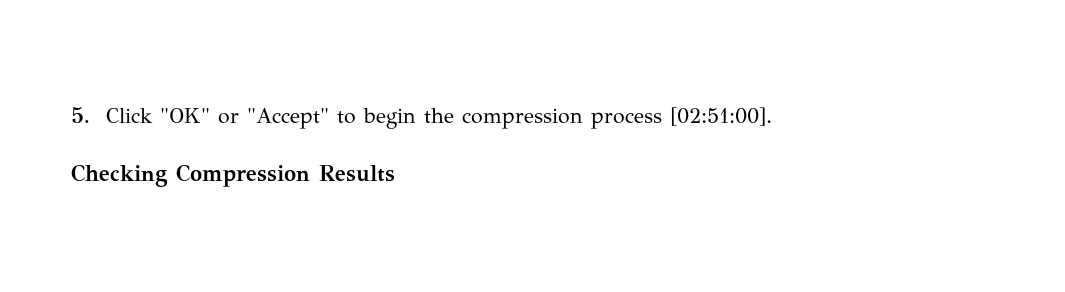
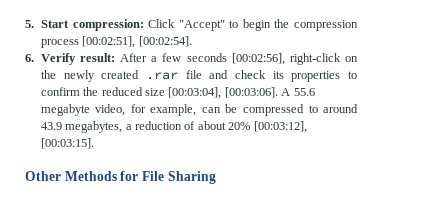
- 5. Click "OK" or "Accept" to begin the compression process [02:51:00].
- Checking Compression Results
+ 5. Start compression: Click "Accept" to begin the compression process [00:02:51], [00:02:54].
+ 6. Verify result: After a few seconds [00:02:56], right-click on the newly created .rar file and check its properties to confirm the reduced size [00:03:04], [00:03:06]. A 55.6 megabyte video, for example, can be compressed to around 43.9 megabytes, a reduction of about 20% [00:03:12], [00:03:15].
+ Other Methods for File Sharing

